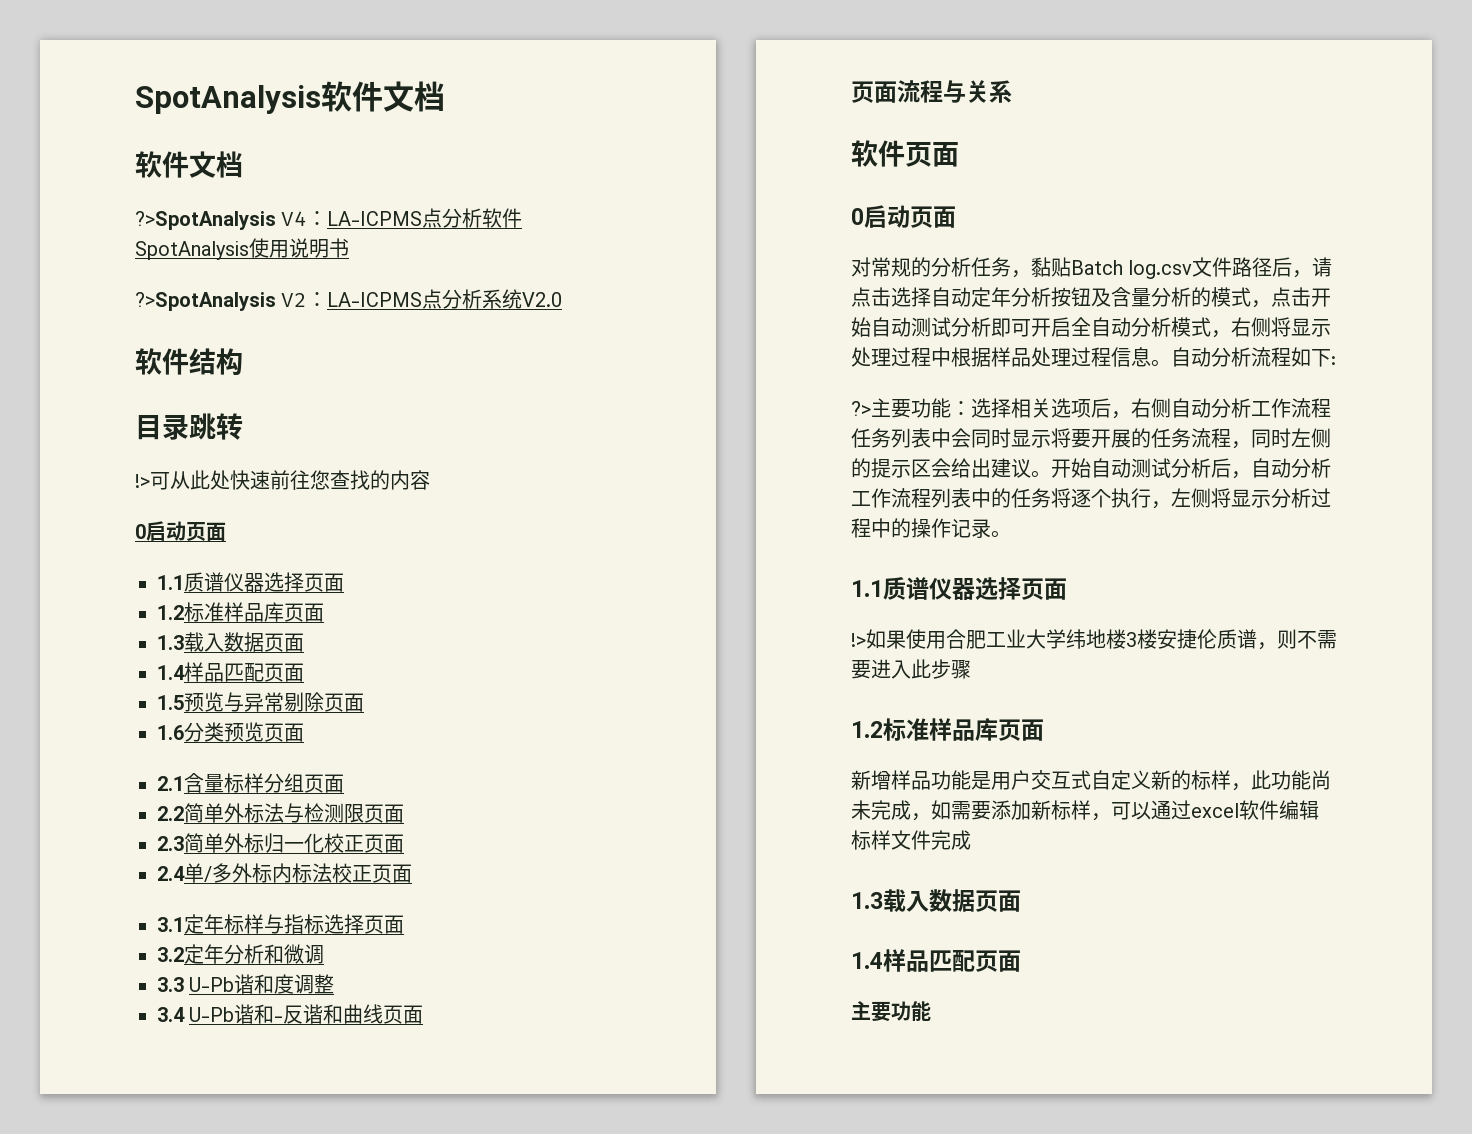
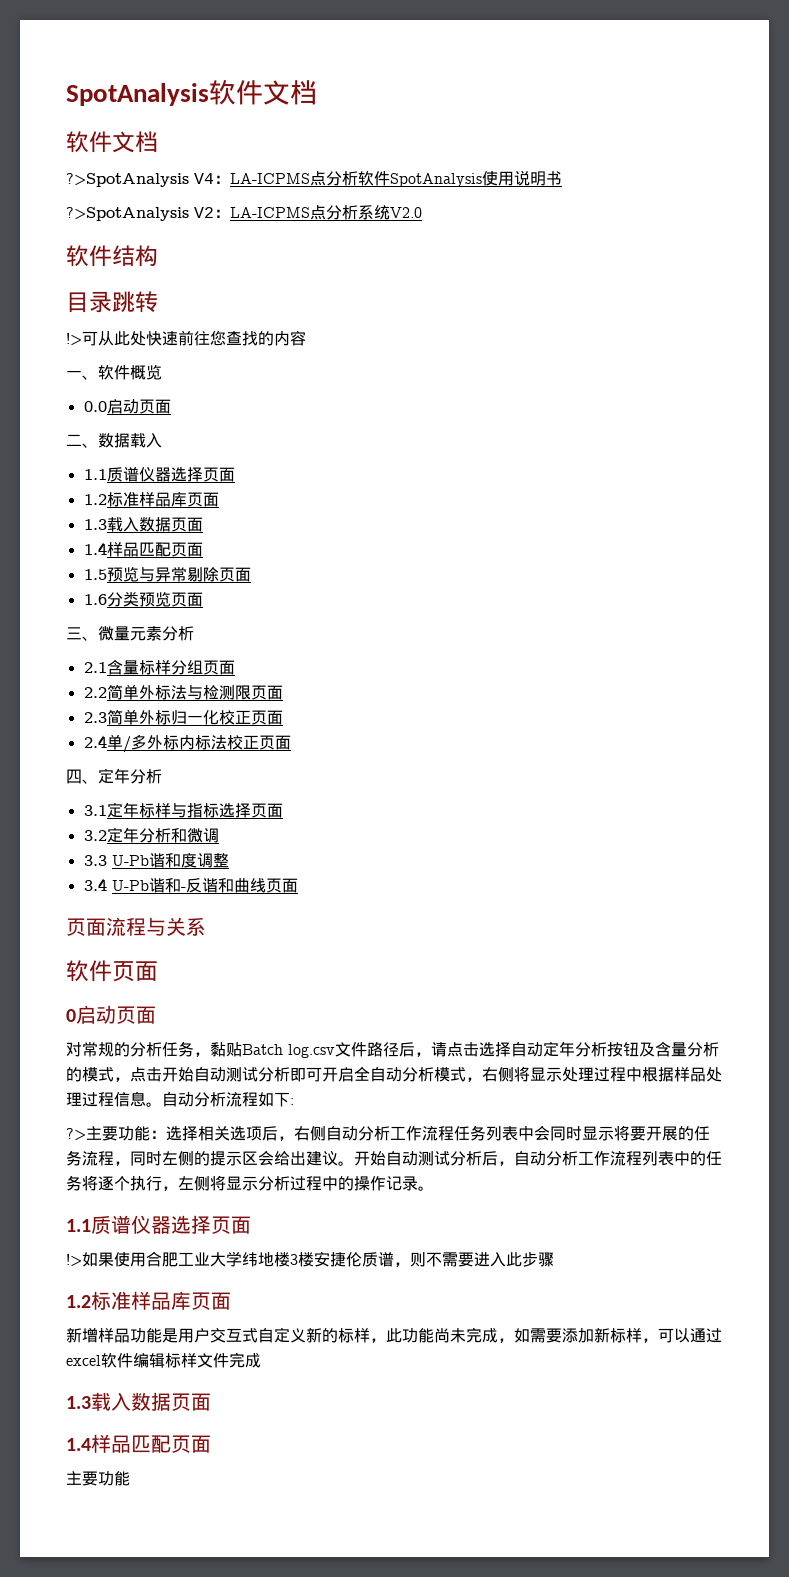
  !>可从此处快速前往您查找的内容
- 0启动页面
+ 一、软件概览
+ 0.0启动页面
+ 二、数据载入
+ 三、微量元素分析
+ 四、定年分析

